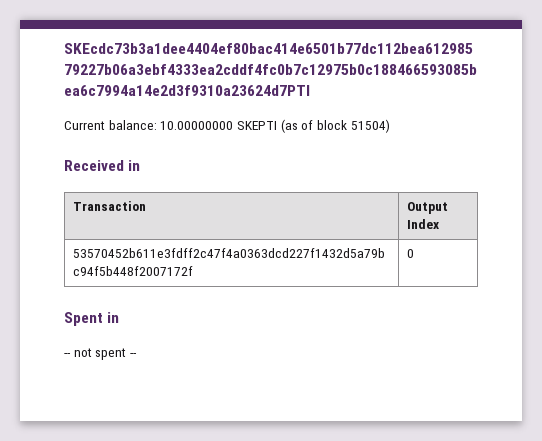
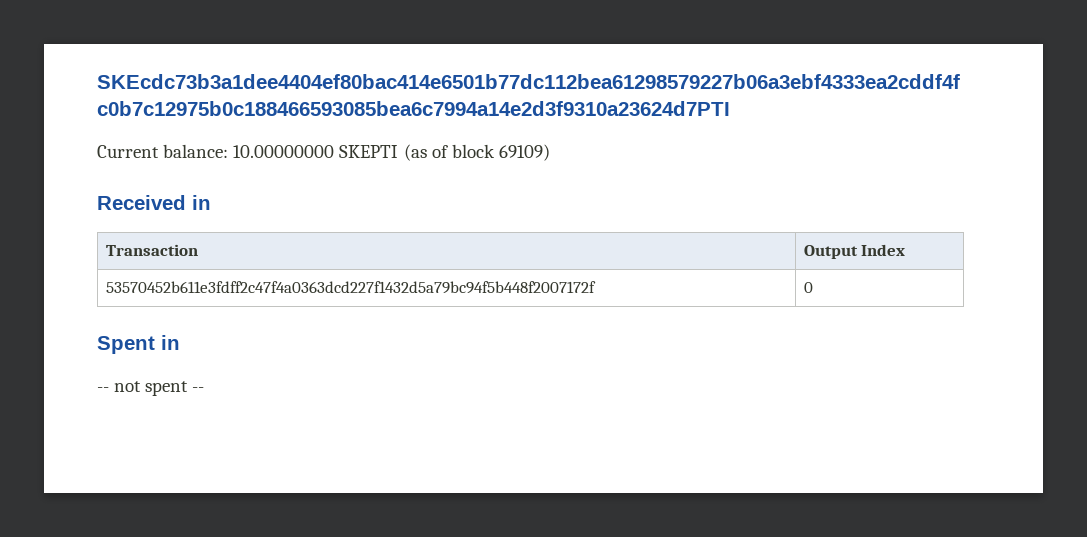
- Current balance: 10.00000000 SKEPTI (as of block 51504)
+ Current balance: 10.00000000 SKEPTI (as of block 69109)

